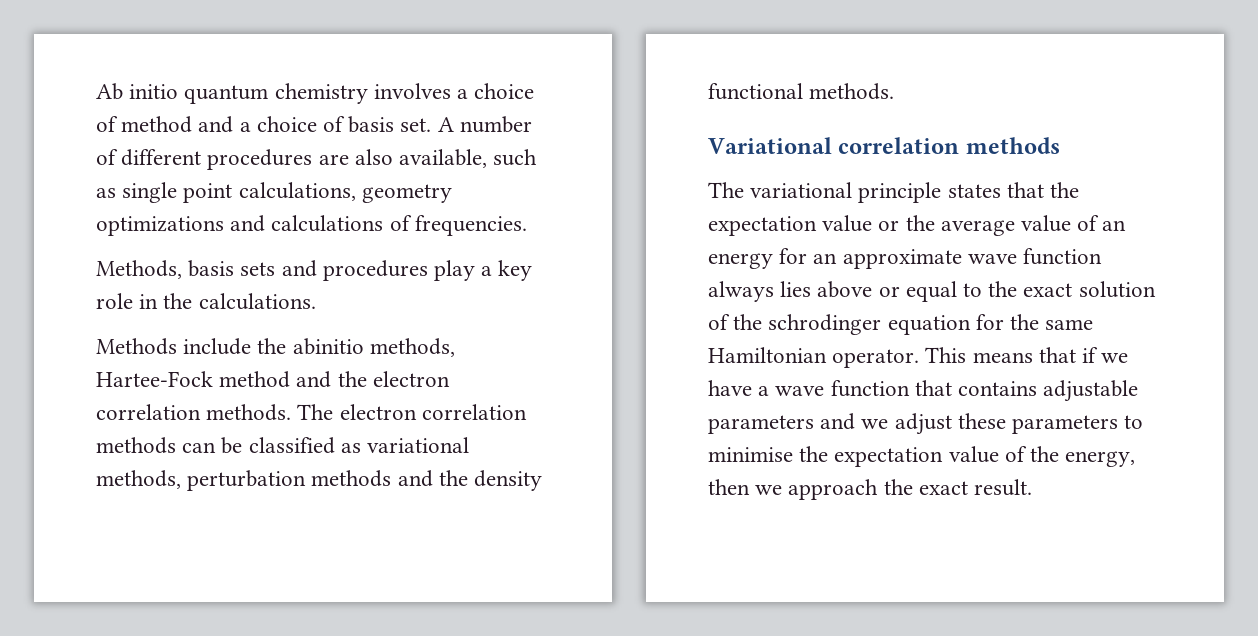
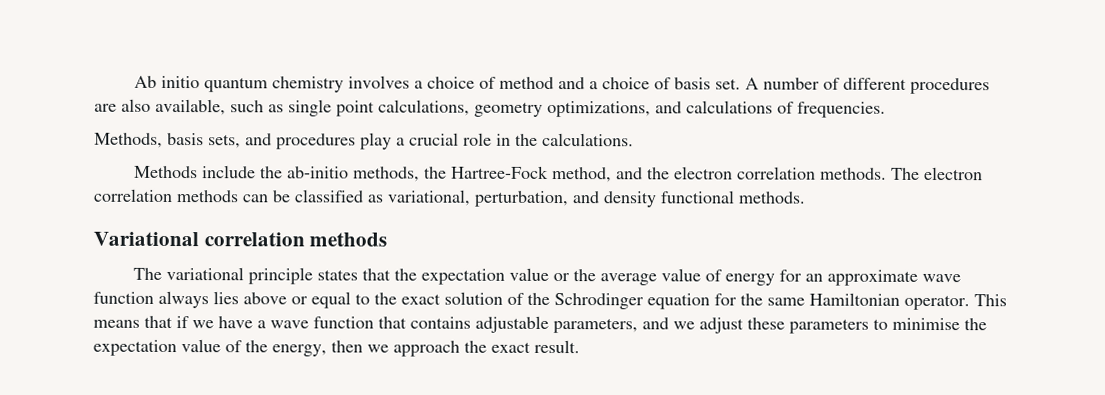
- A number of different procedures are also available, such as single point calculations, geometry optimizations and calculations of frequencies.
+ A number of different procedures are also available, such as single point calculations, geometry optimizations, and calculations of frequencies.
- Methods, basis sets and procedures play a key role in the calculations.
+ Methods, basis sets, and procedures play a crucial role in the calculations.
- Methods include the abinitio methods, Hartee-Fock method and the electron correlation methods.
+ Methods include the ab-initio methods, the Hartree-Fock method, and the electron correlation methods.
- The electron correlation methods can be classified as variational methods, perturbation methods and the density functional methods.
+ The electron correlation methods can be classified as variational, perturbation, and density functional methods.
- The variational principle states that the expectation value or the average value of an energy for an approximate wave function always lies above or equal to the exact solution of the schrodinger equation for the same Hamiltonian operator.
+ The variational principle states that the expectation value or the average value of energy for an approximate wave function always lies above or equal to the exact solution of the Schrodinger equation for the same Hamiltonian operator.
- This means that if we have a wave function that contains adjustable parameters and we adjust these parameters to minimise the expectation value of the energy, then we approach the exact result.
+ This means that if we have a wave function that contains adjustable parameters, and we adjust these parameters to minimise the expectation value of the energy, then we approach the exact result.

